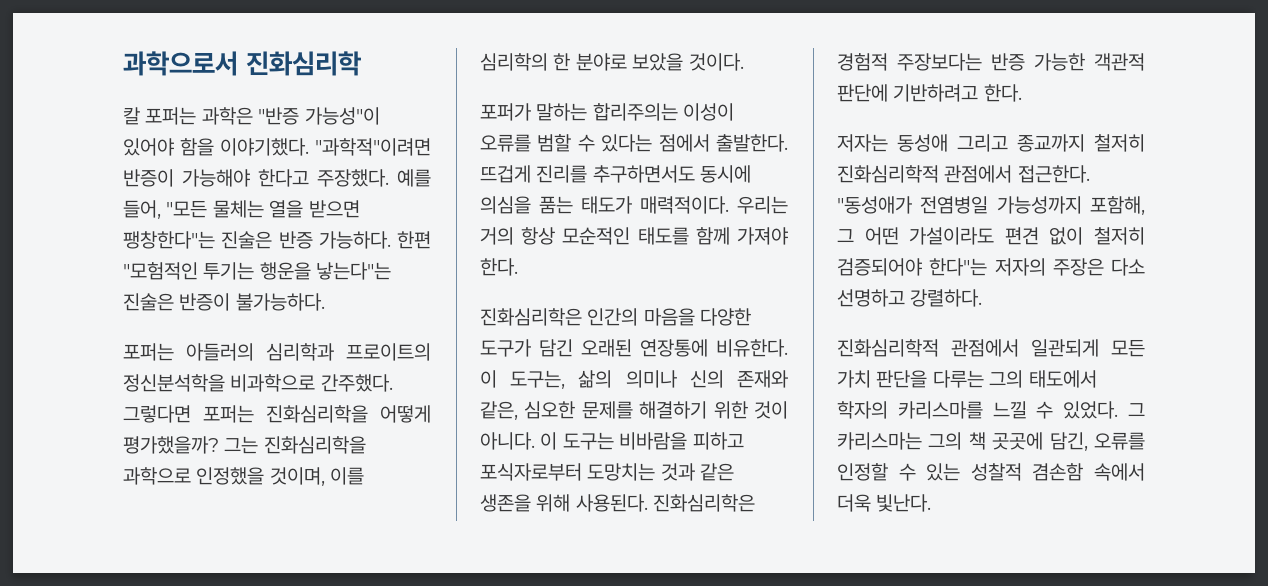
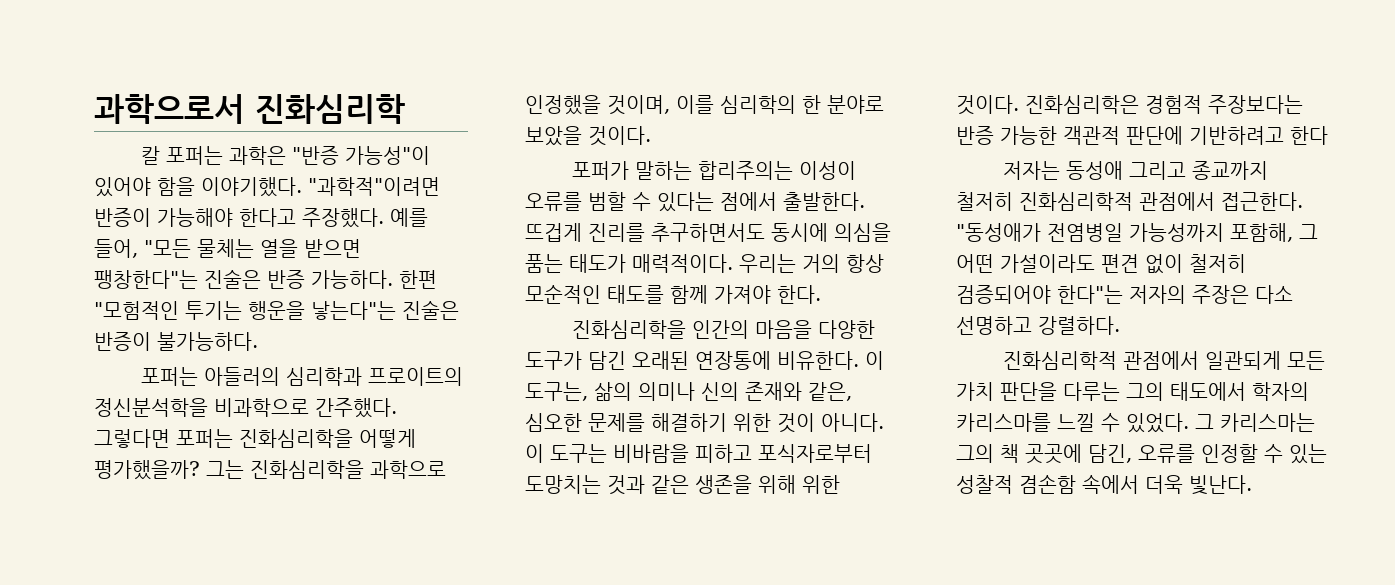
- 진화심리학은 인간의 마음을 다양한 도구가 담긴 오래된 연장통에 비유한다.
+ 진화심리학을 인간의 마음을 다양한 도구가 담긴 오래된 연장통에 비유한다.
- 이 도구는 비바람을 피하고 포식자로부터 도망치는 것과 같은 생존을 위해 사용된다.
+ 이 도구는 비바람을 피하고 포식자로부터 도망치는 것과 같은 생존을 위해 위한 것이다.
- 진화심리학은 경험적 주장보다는 반증 가능한 객관적 판단에 기반하려고 한다.
+ 진화심리학은 경험적 주장보다는 반증 가능한 객관적 판단에 기반하려고 한다

